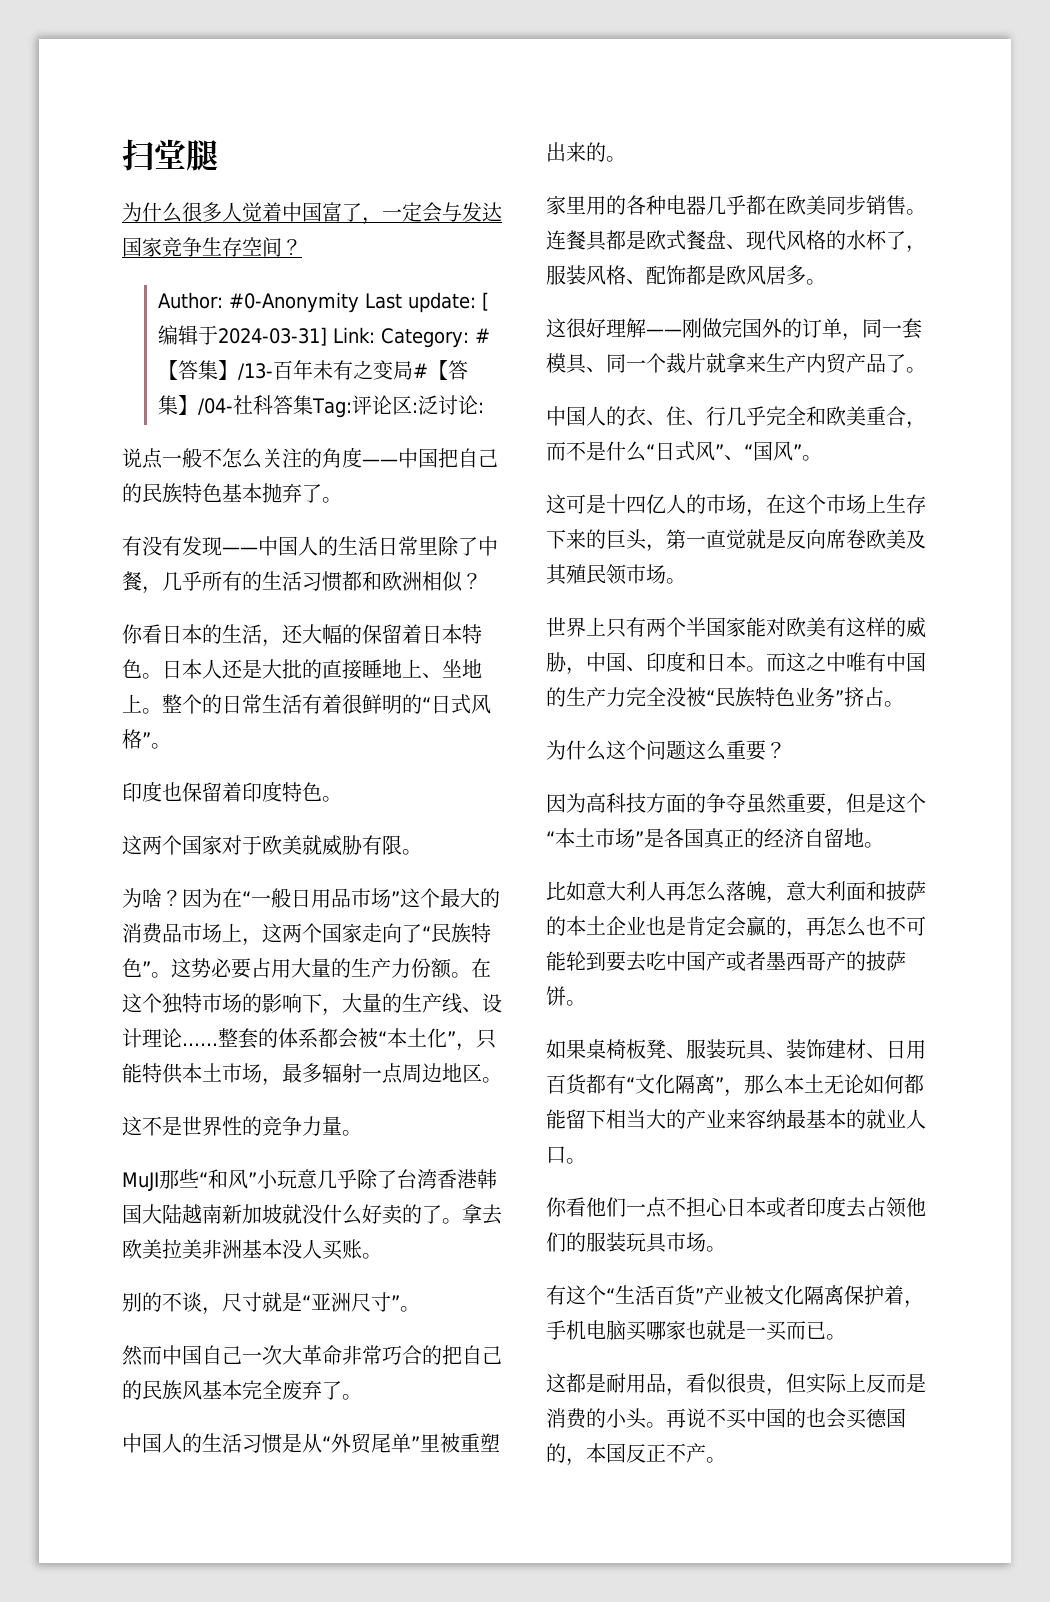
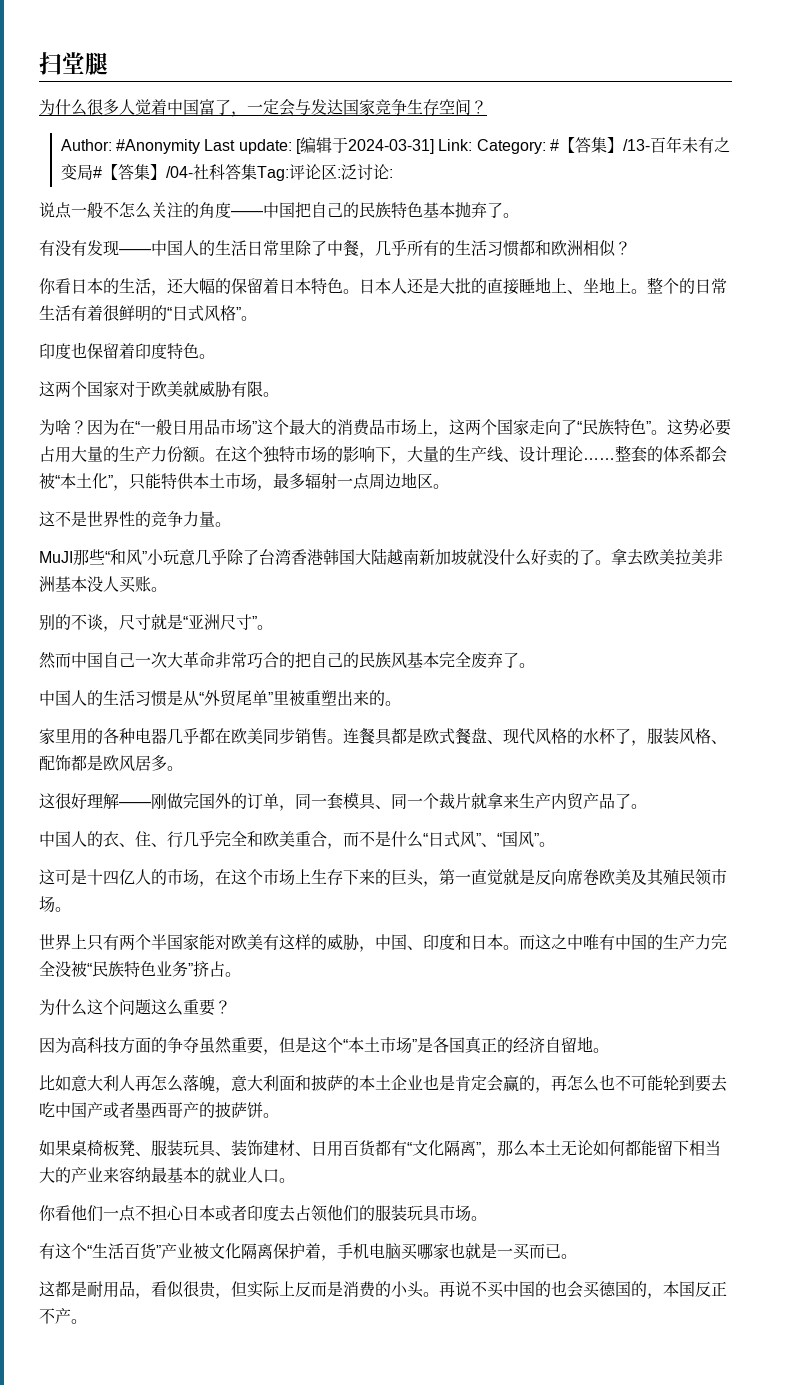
- Author: #0-Anonymity Last update: [编辑于2024-03-31] Link: Category: #【答集】/13-百年未有之变局#【答集】/04-社科答集Tag:评论区:泛讨论:
+ Author: #Anonymity Last update: [编辑于2024-03-31] Link: Category: #【答集】/13-百年未有之变局#【答集】/04-社科答集Tag:评论区:泛讨论:

